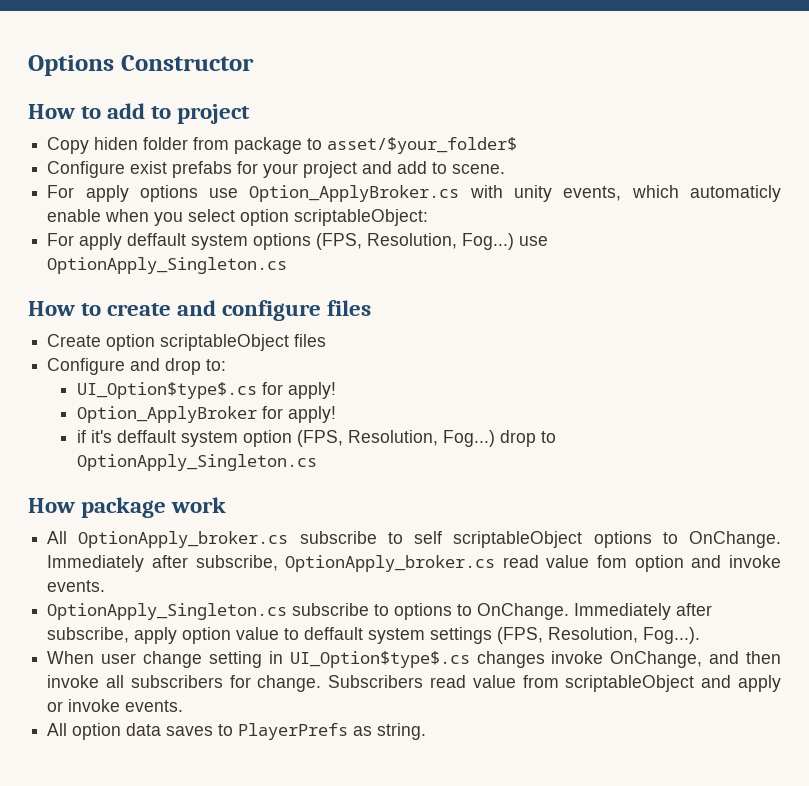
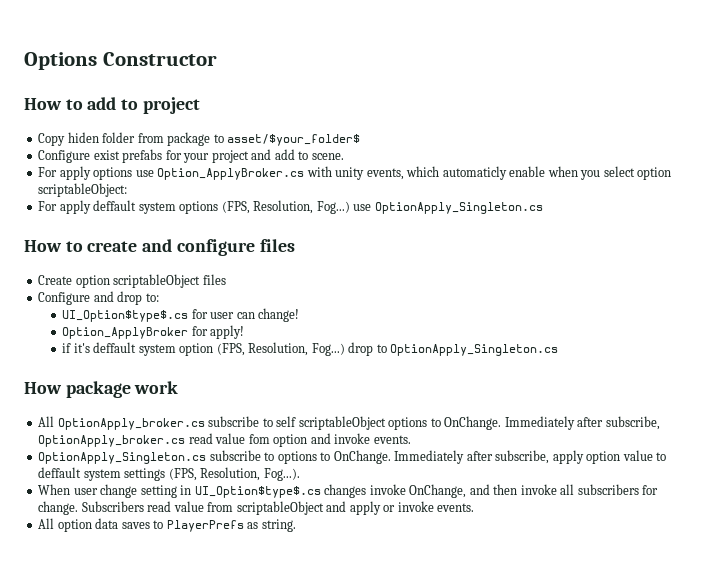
- UI_Option$type$.cs for apply!
+ UI_Option$type$.cs for user can change!

